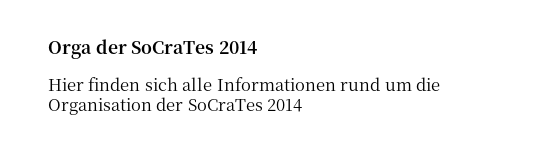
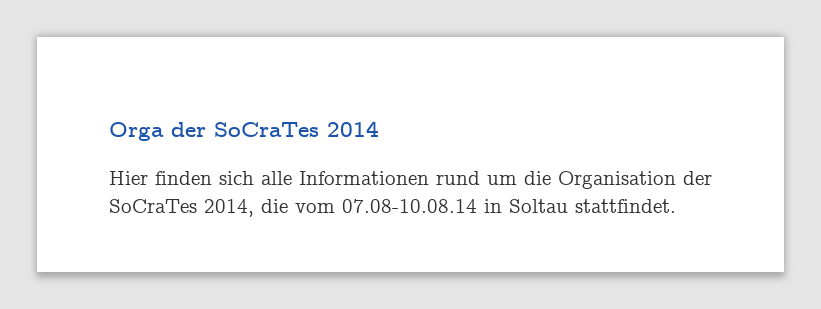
- Hier finden sich alle Informationen rund um die Organisation der SoCraTes 2014
+ Hier finden sich alle Informationen rund um die Organisation der SoCraTes 2014, die vom 07.08-10.08.14 in Soltau stattfindet.

